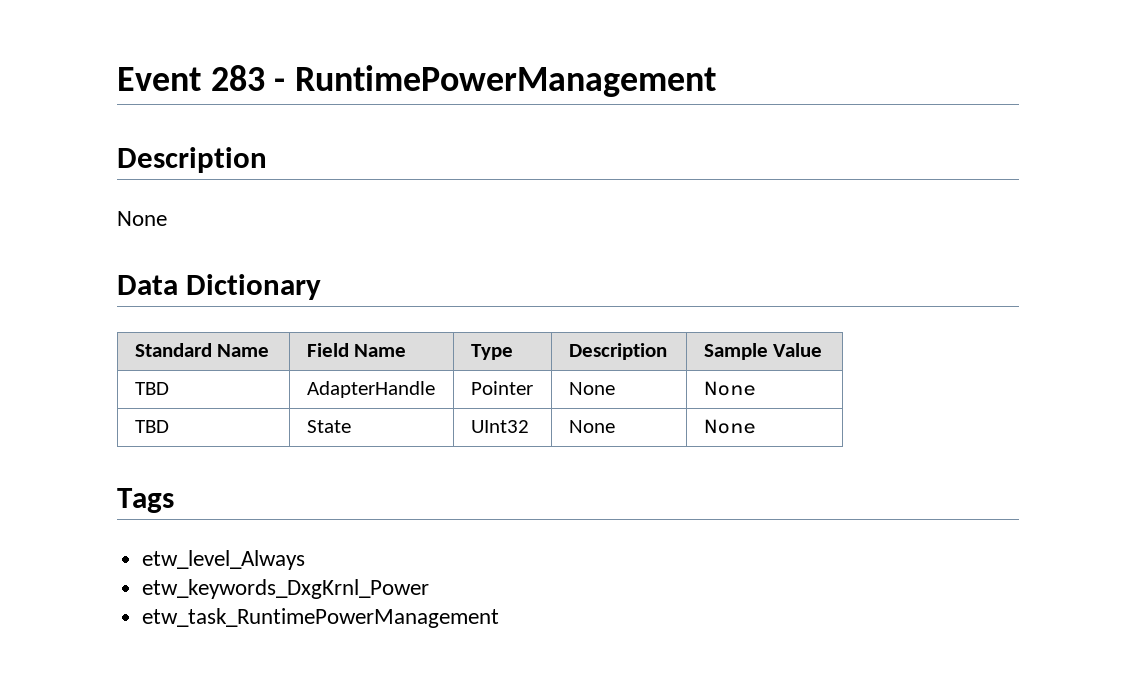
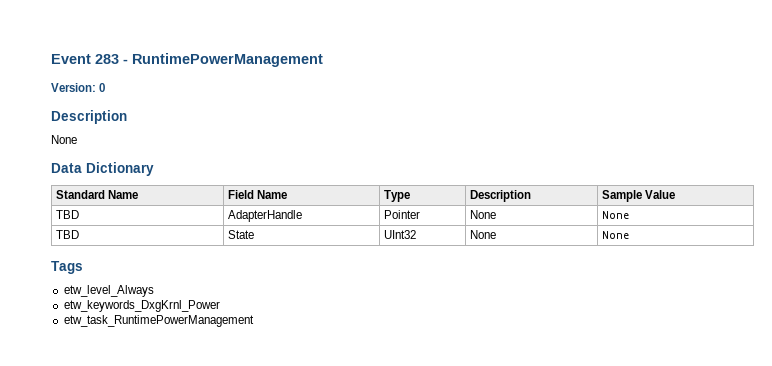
+ Version: 0

